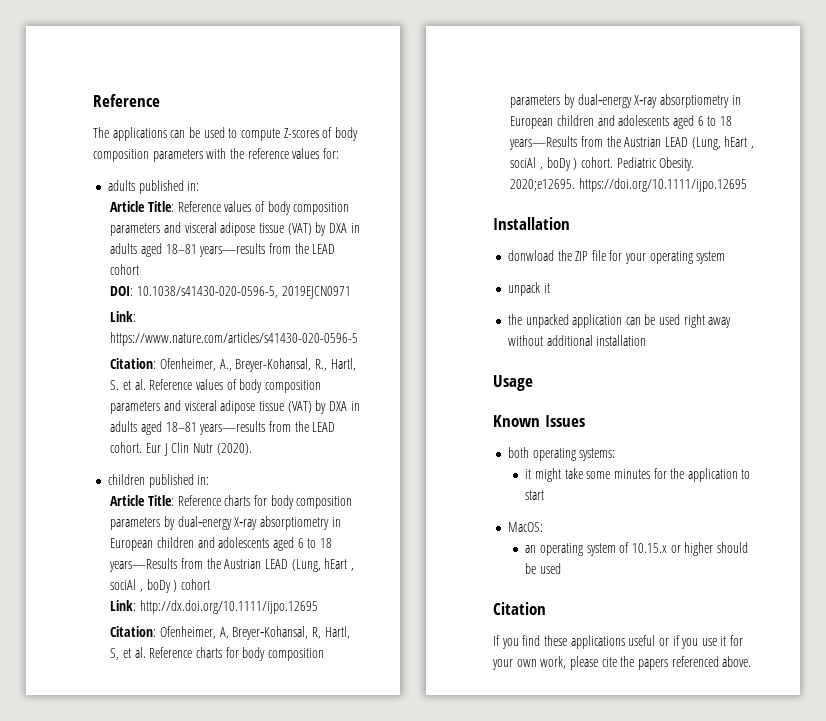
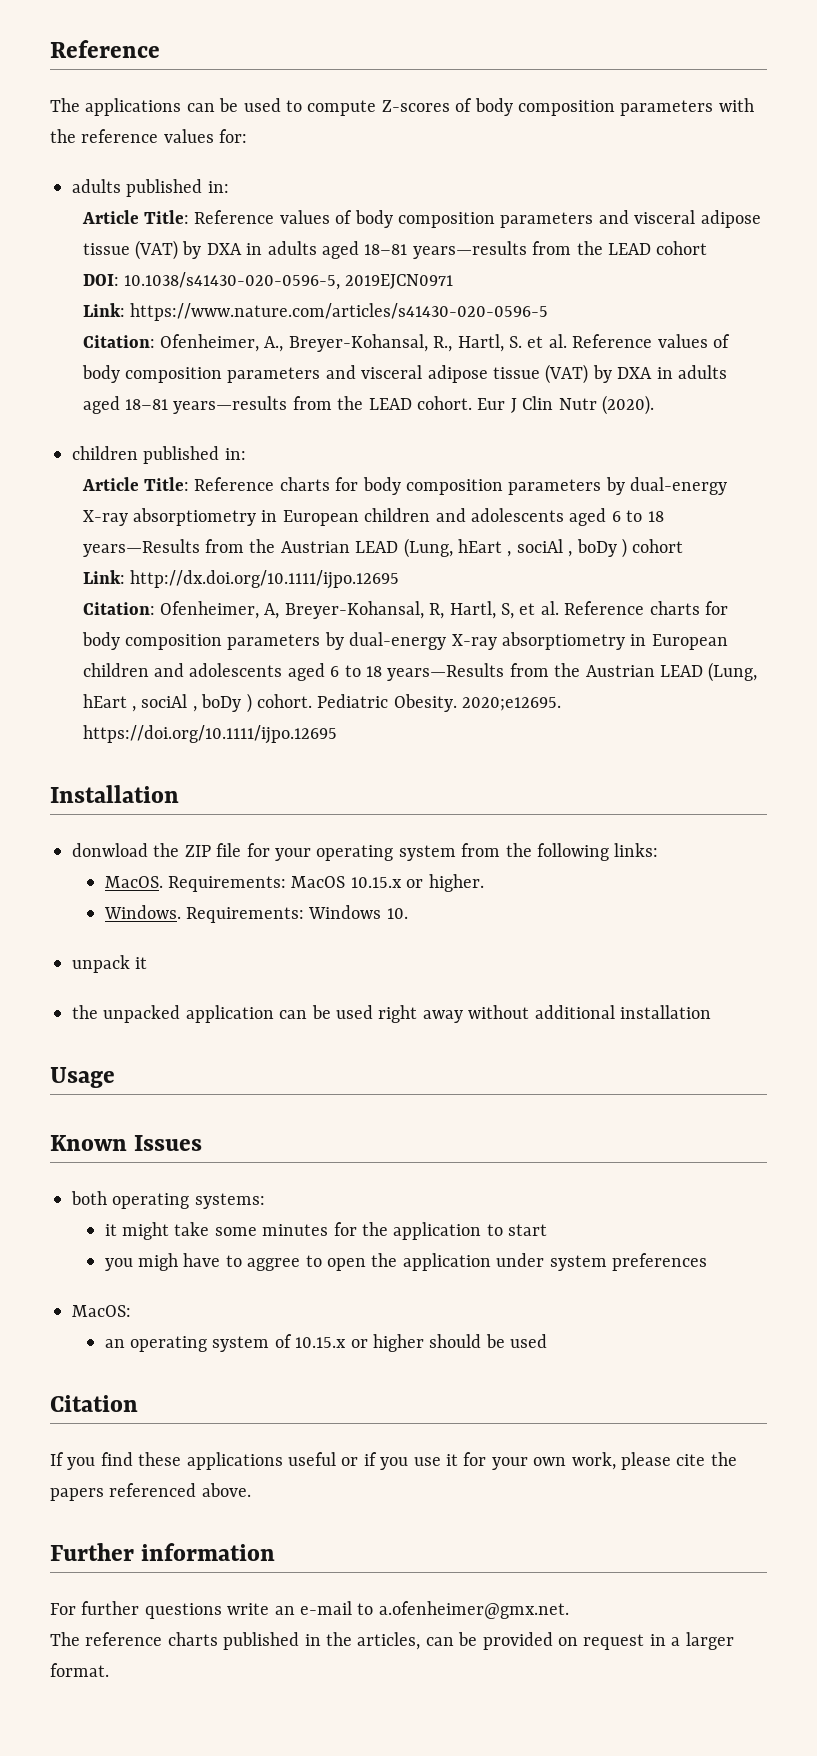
- donwload the ZIP file for your operating system
+ donwload the ZIP file for your operating system from the following links:
+ MacOS. Requirements: MacOS 10.15.x or higher.
+ Windows. Requirements: Windows 10.
+ you migh have to aggree to open the application under system preferences
+ Further information
+ For further questions write an e-mail to a.ofenheimer@gmx.net.
+ The reference charts published in the articles, can be provided on request in a larger format.

